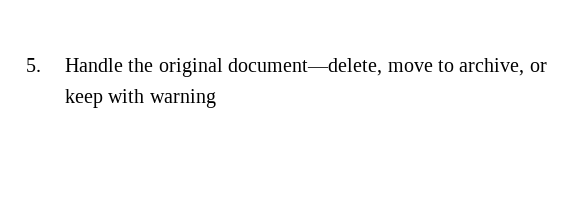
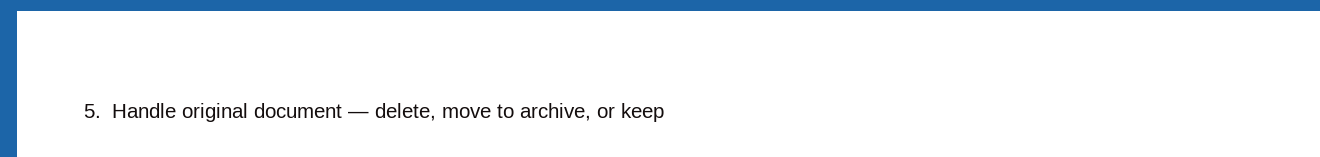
- 5. Handle the original document—delete, move to archive, or keep with warning
+ 5. Handle original document — delete, move to archive, or keep

